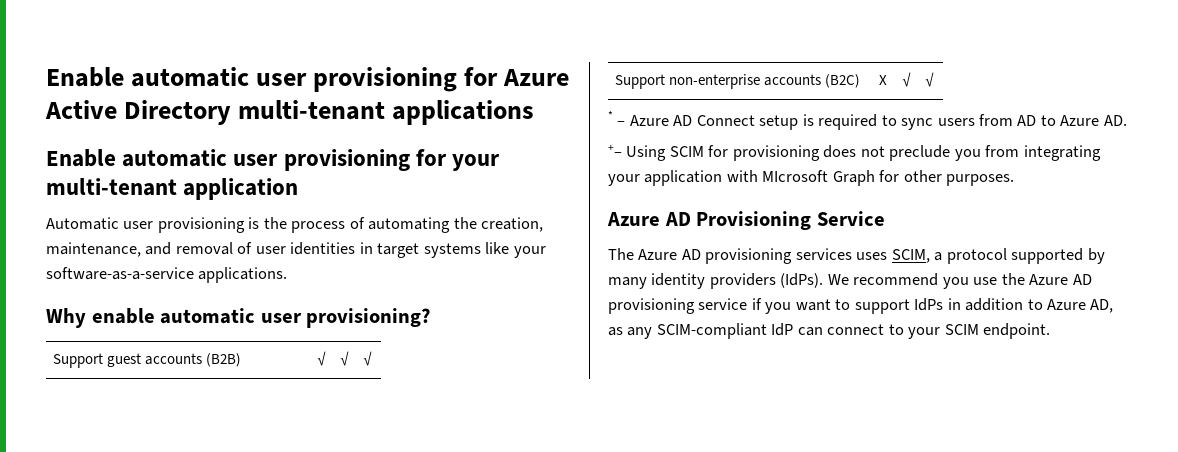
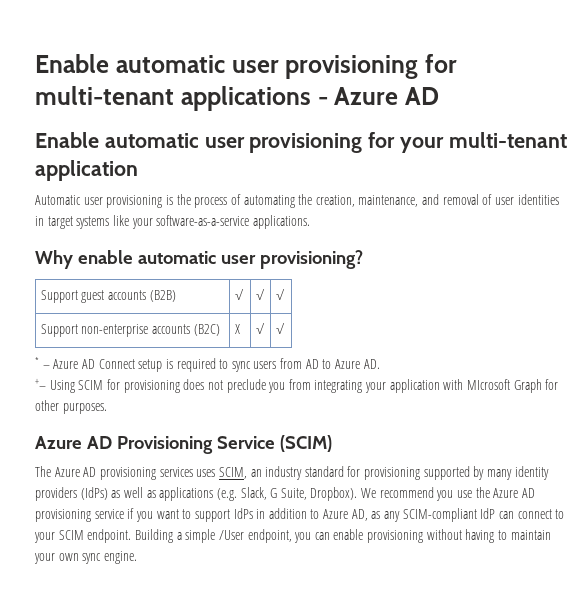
- Enable automatic user provisioning for Azure Active Directory multi-tenant applications
+ Enable automatic user provisioning for multi-tenant applications - Azure AD
- Azure AD Provisioning Service
+ Azure AD Provisioning Service (SCIM)
- The Azure AD provisioning services uses SCIM, a protocol supported by many identity providers (IdPs).
+ The Azure AD provisioning services uses SCIM, an industry standard for provisioning supported by many identity providers (IdPs) as well as applications (e.g. Slack, G Suite, Dropbox).
+ Building a simple /User endpoint, you can enable provisioning without having to maintain your own sync engine.

